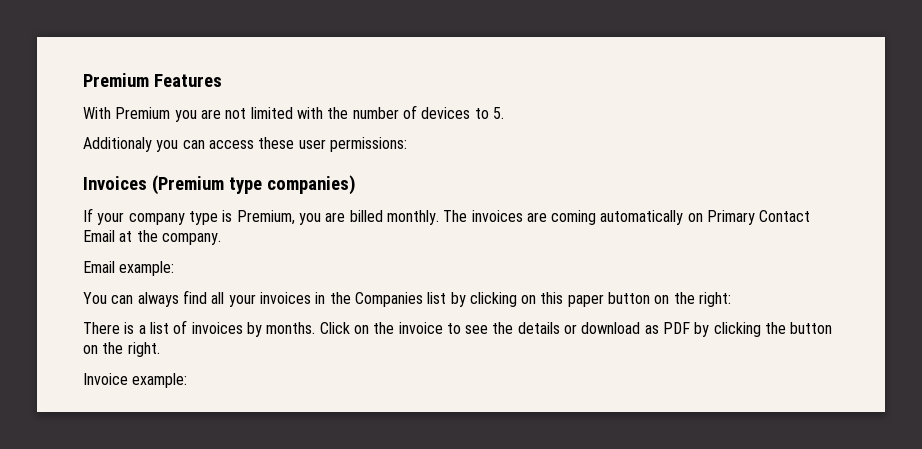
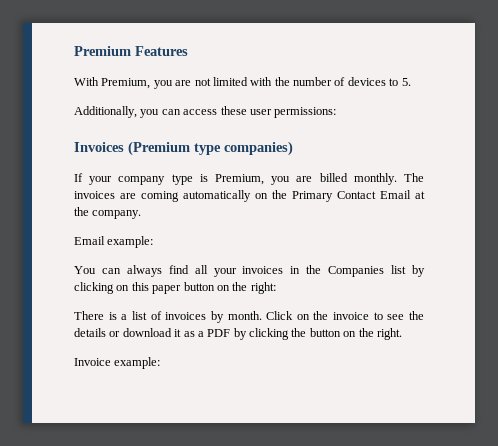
- With Premium you are not limited with the number of devices to 5.
+ With Premium, you are not limited with the number of devices to 5.
- Additionaly you can access these user permissions:
+ Additionally, you can access these user permissions:
- The invoices are coming automatically on Primary Contact Email at the company.
+ The invoices are coming automatically on the Primary Contact Email at the company.
- There is a list of invoices by months.
+ There is a list of invoices by month.
- Click on the invoice to see the details or download as PDF by clicking the button on the right.
+ Click on the invoice to see the details or download it as a PDF by clicking the button on the right.

